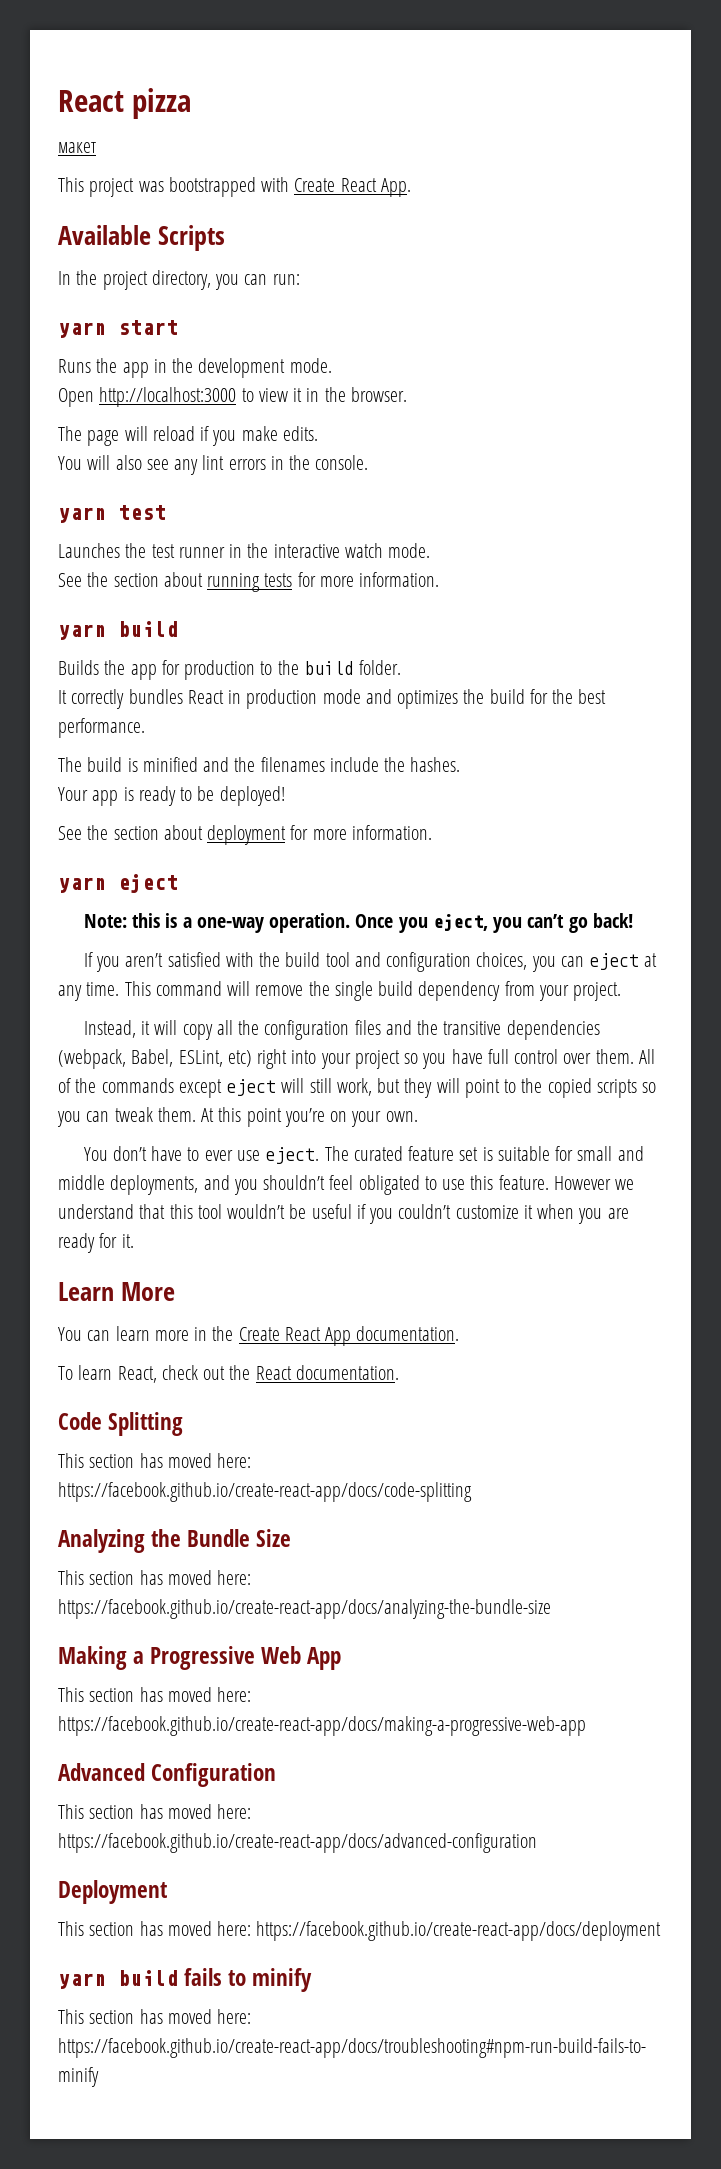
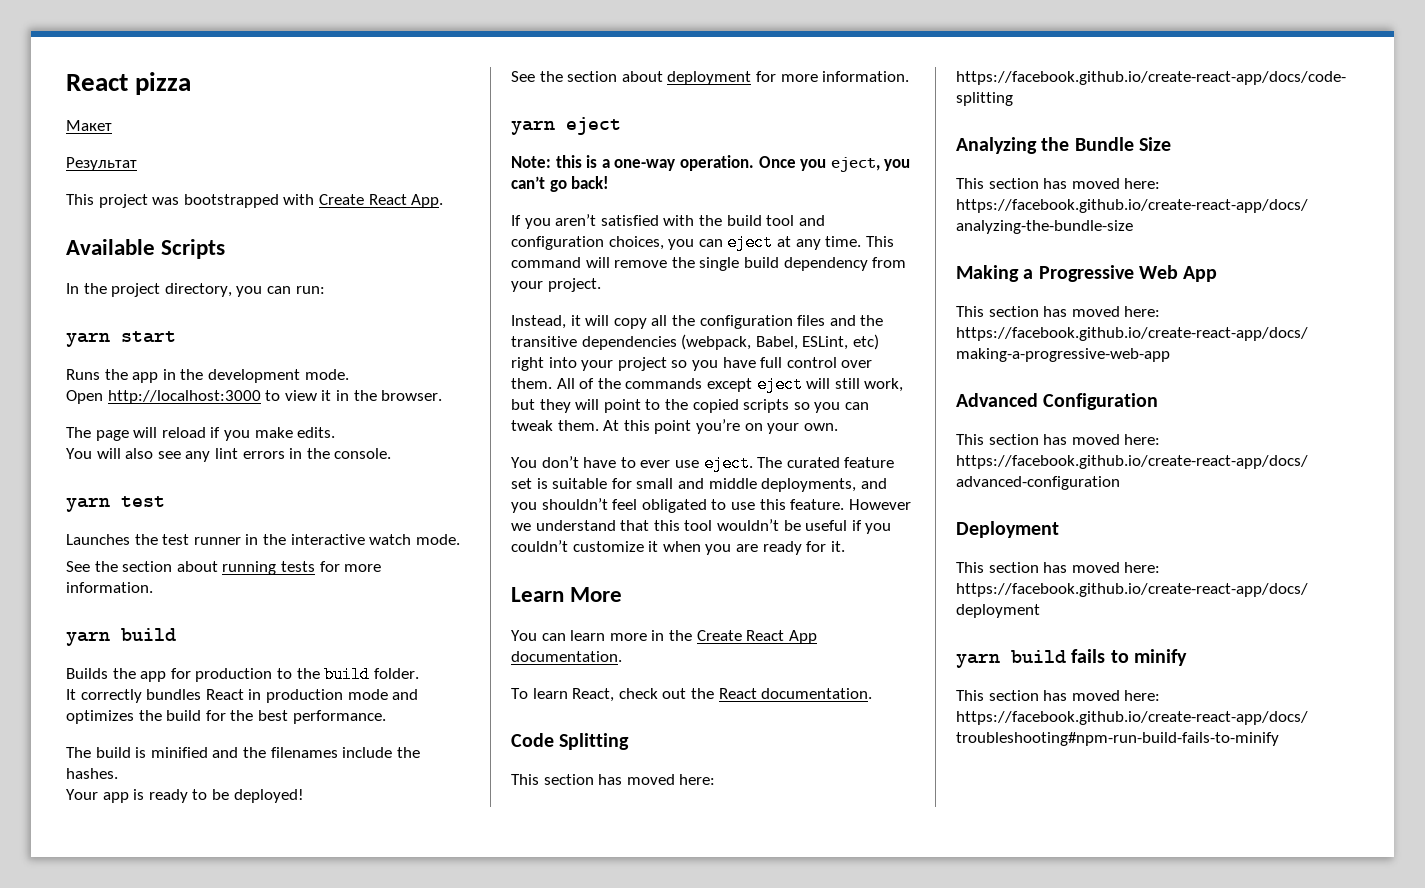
- макет
+ Макет
+ Результат

